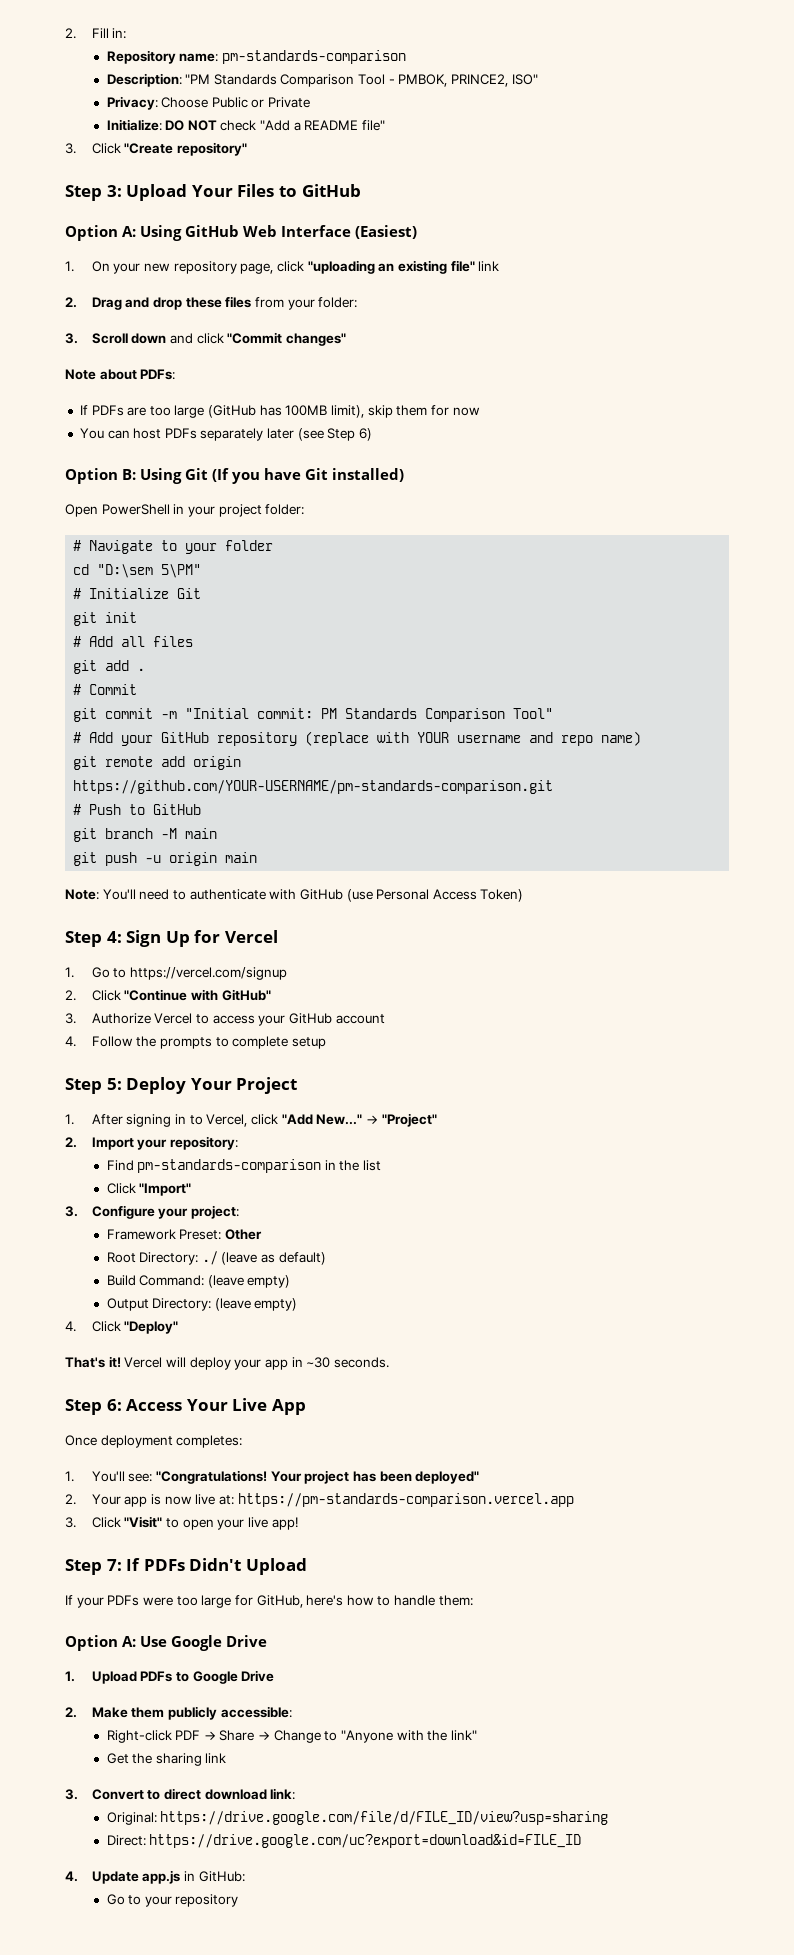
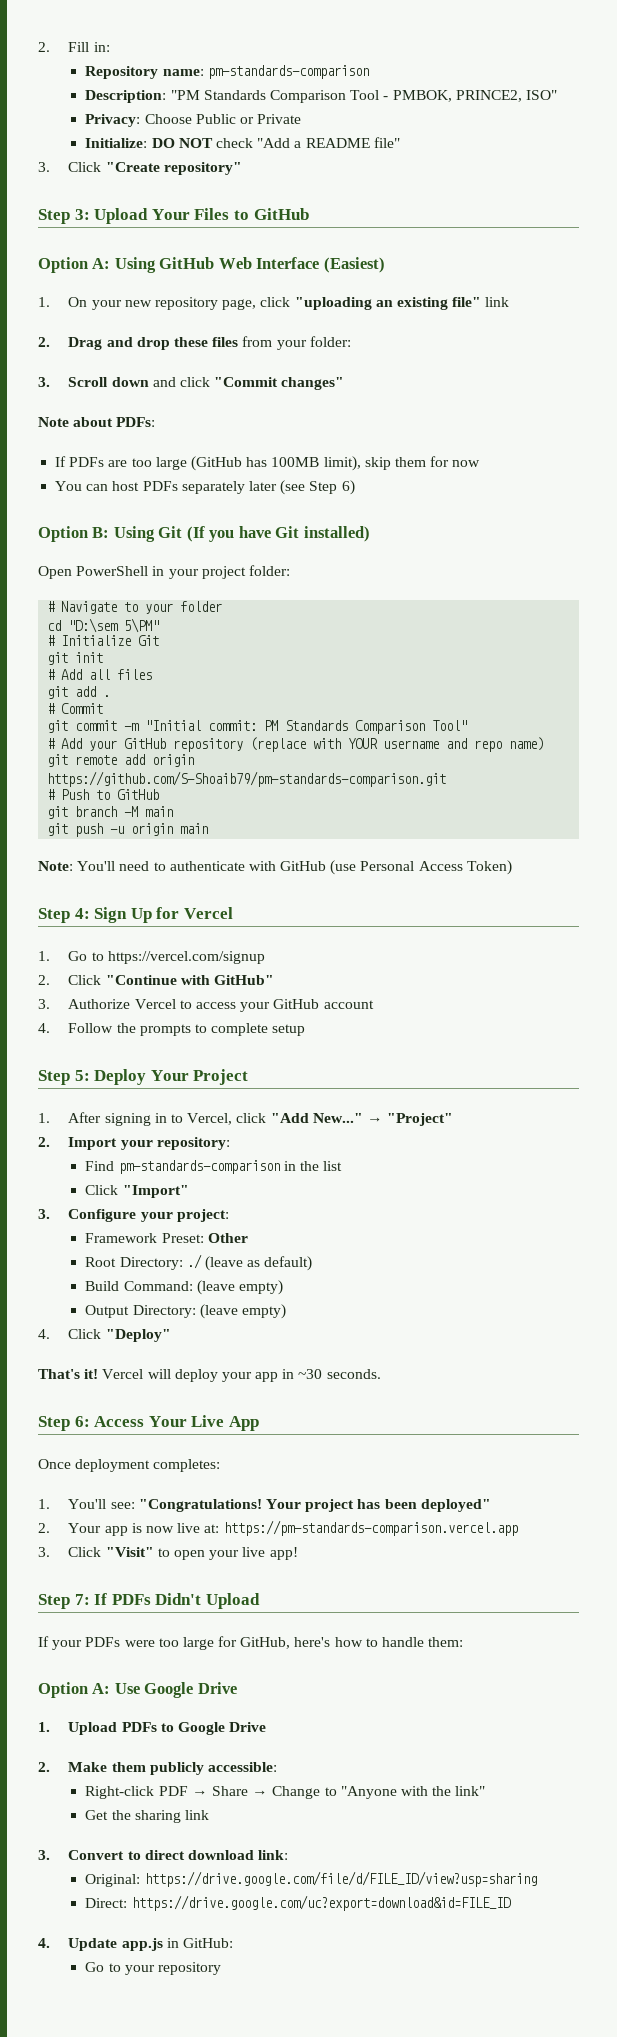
- git remote add origin https://github.com/YOUR-USERNAME/pm-standards-comparison.git
+ git remote add origin https://github.com/S-Shoaib79/pm-standards-comparison.git

